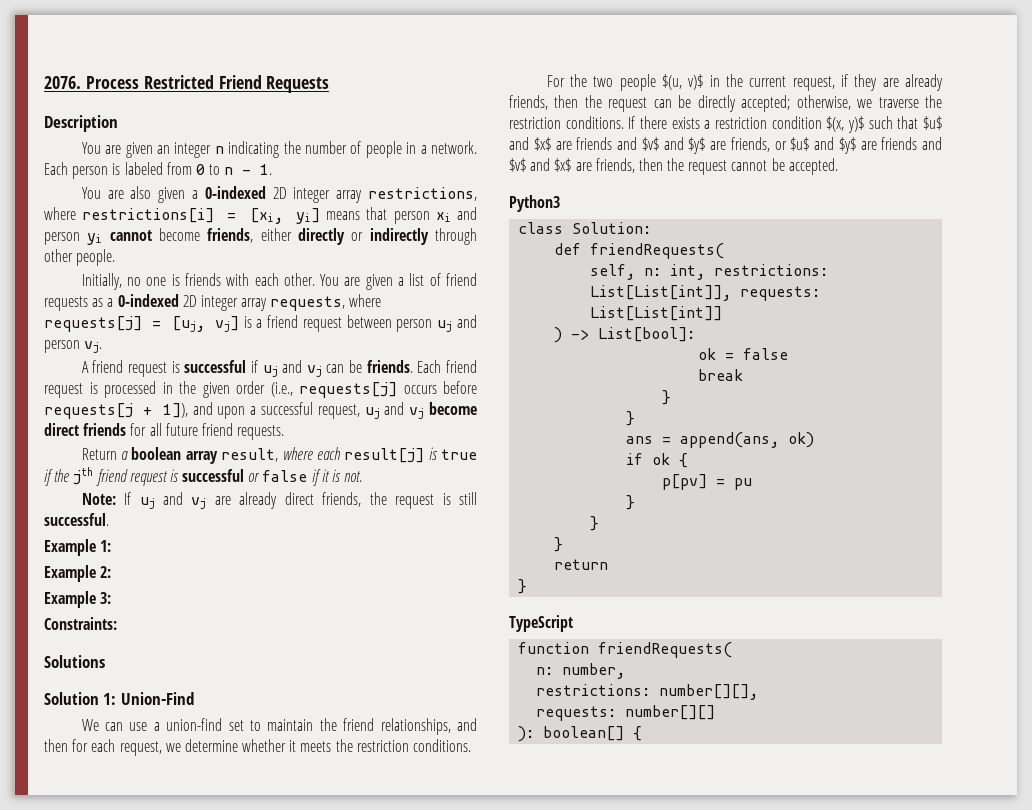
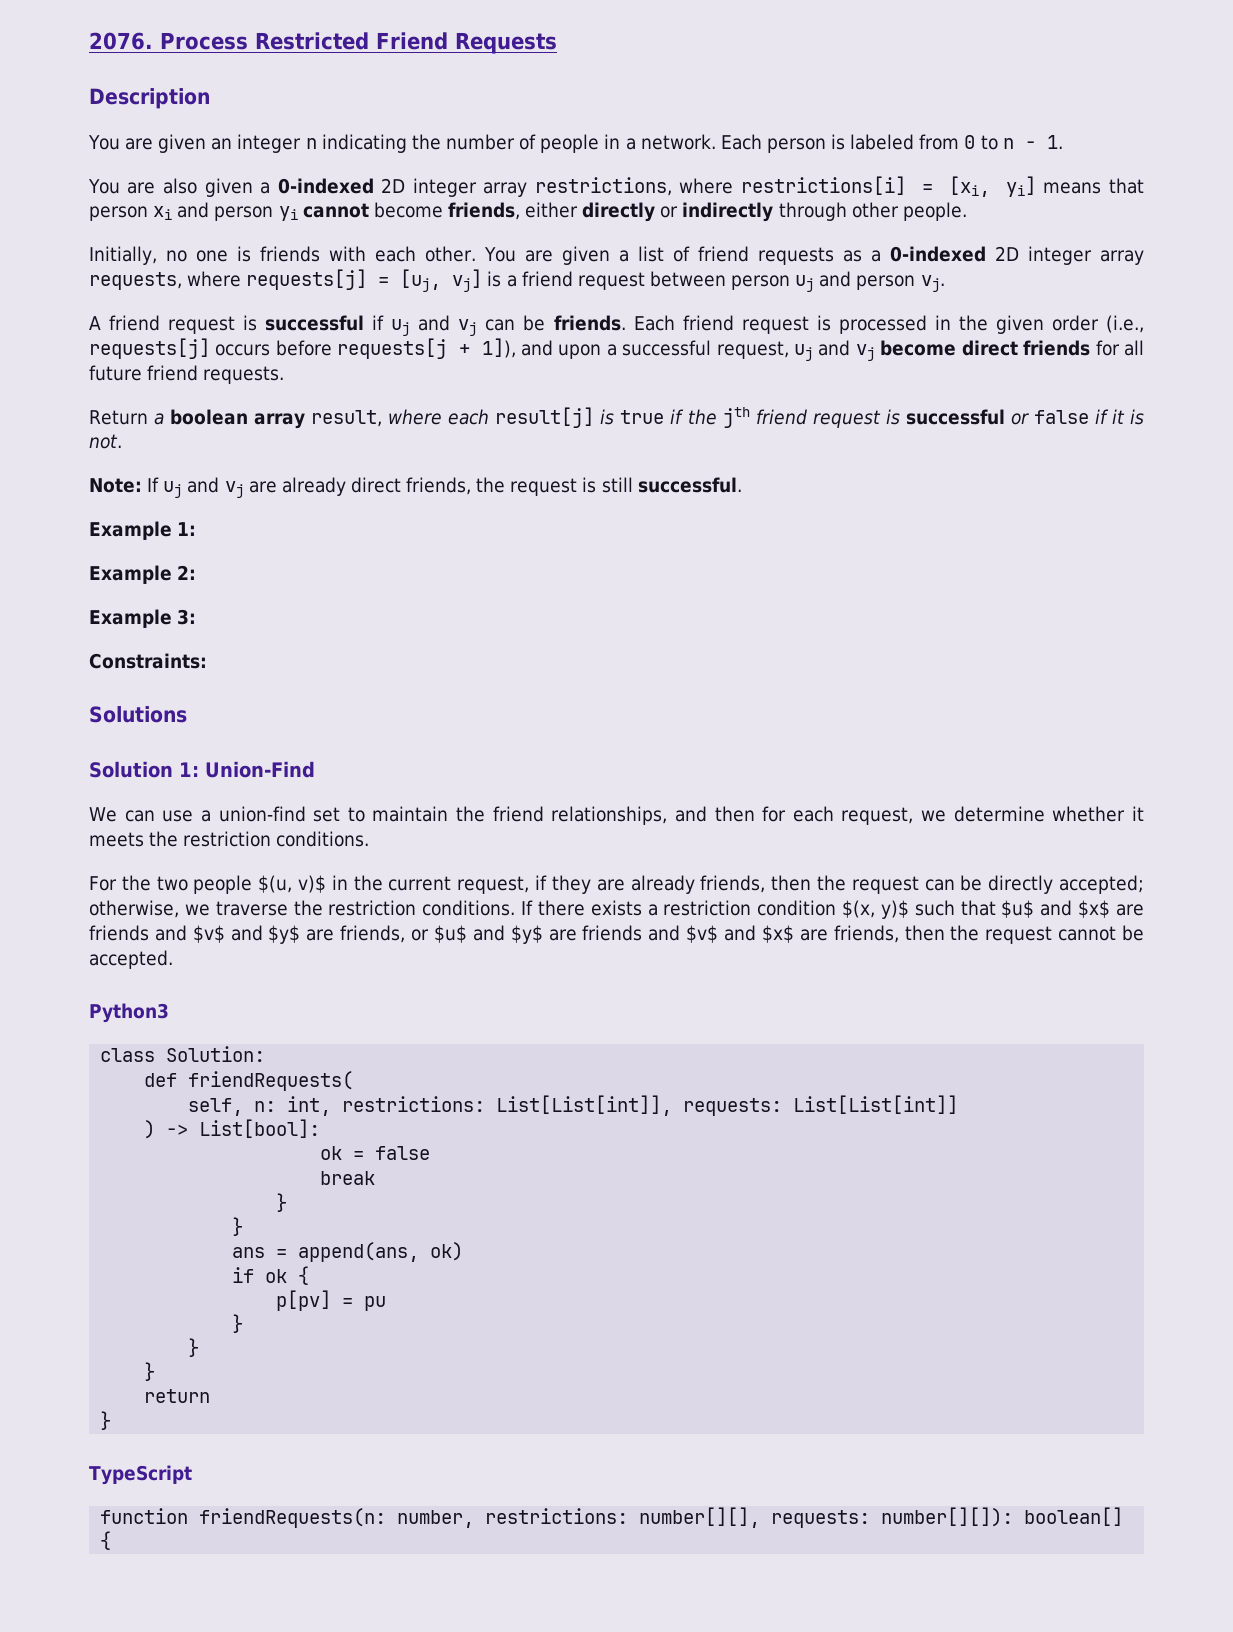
- function friendRequests(
- n: number,
- restrictions: number[][],
- requests: number[][]
- ): boolean[] {
+ function friendRequests(n: number, restrictions: number[][], requests: number[][]): boolean[] {

